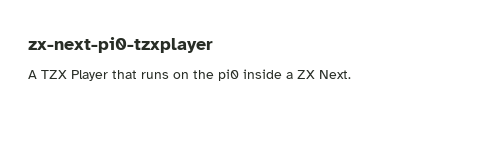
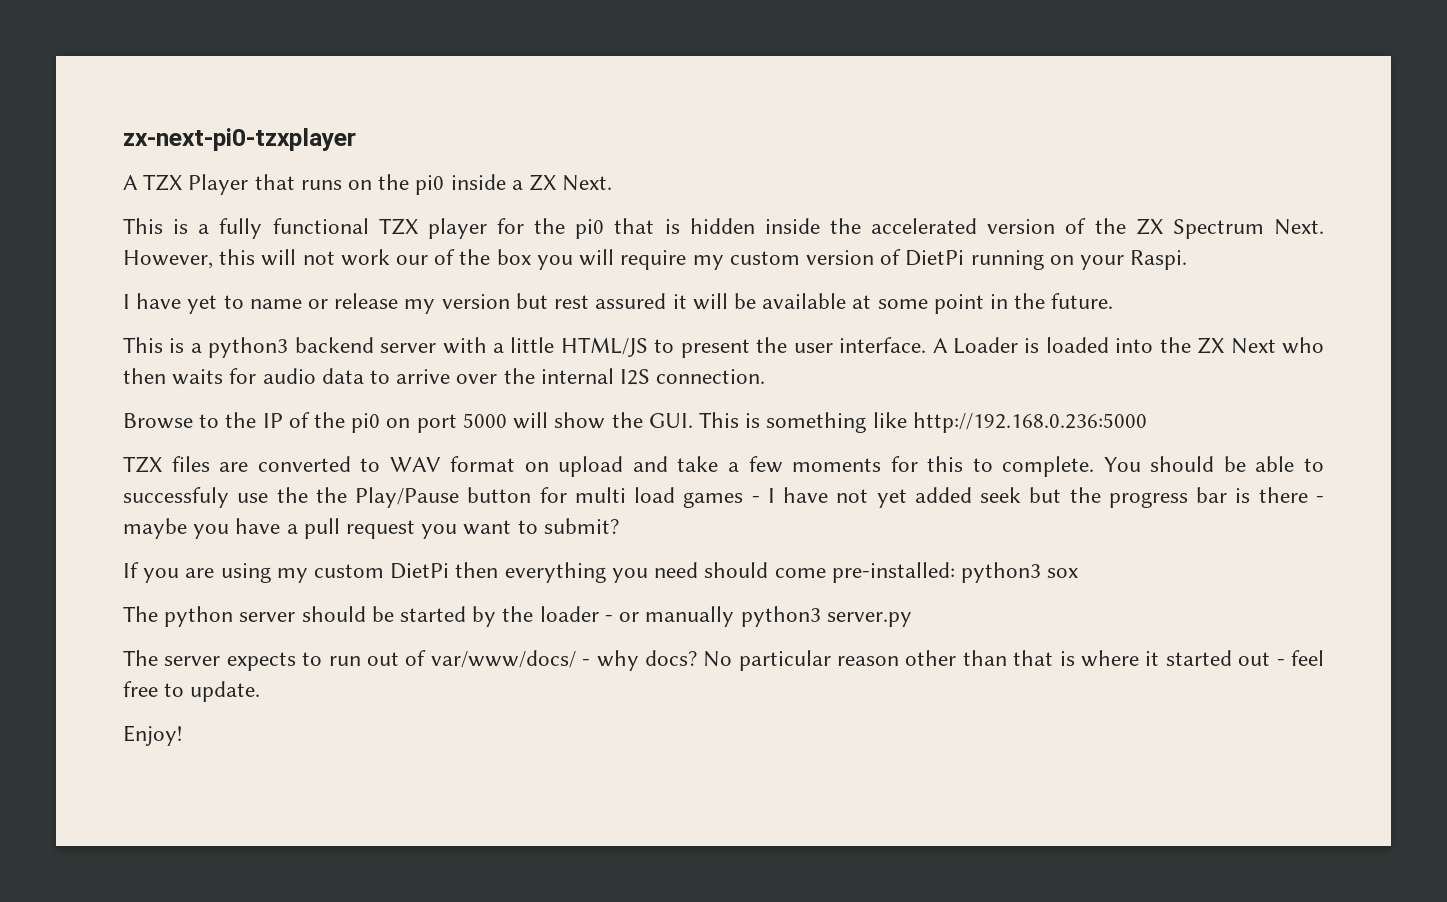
+ This is a fully functional TZX player for the pi0 that is hidden inside the accelerated version of the ZX Spectrum Next. However, this will not work our of the box you will require my custom version of DietPi running on your Raspi.
+ I have yet to name or release my version but rest assured it will be available at some point in the future.
+ This is a python3 backend server with a little HTML/JS to present the user interface. A Loader is loaded into the ZX Next who then waits for audio data to arrive over the internal I2S connection.
+ Browse to the IP of the pi0 on port 5000 will show the GUI. This is something like http://192.168.0.236:5000
+ TZX files are converted to WAV format on upload and take a few moments for this to complete. You should be able to successfuly use the the Play/Pause button for multi load games - I have not yet added seek but the progress bar is there - maybe you have a pull request you want to submit?
+ If you are using my custom DietPi then everything you need should come pre-installed: python3 sox
+ The python server should be started by the loader - or manually python3 server.py
+ The server expects to run out of var/www/docs/ - why docs? No particular reason other than that is where it started out - feel free to update.
+ Enjoy!

